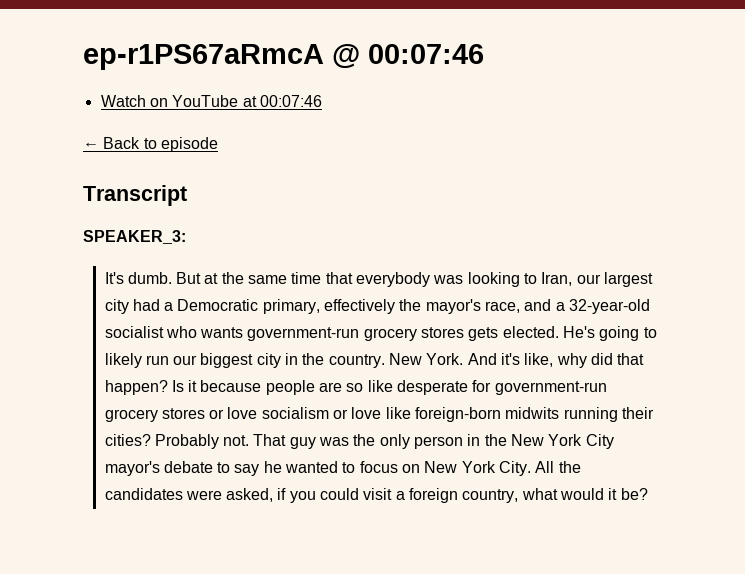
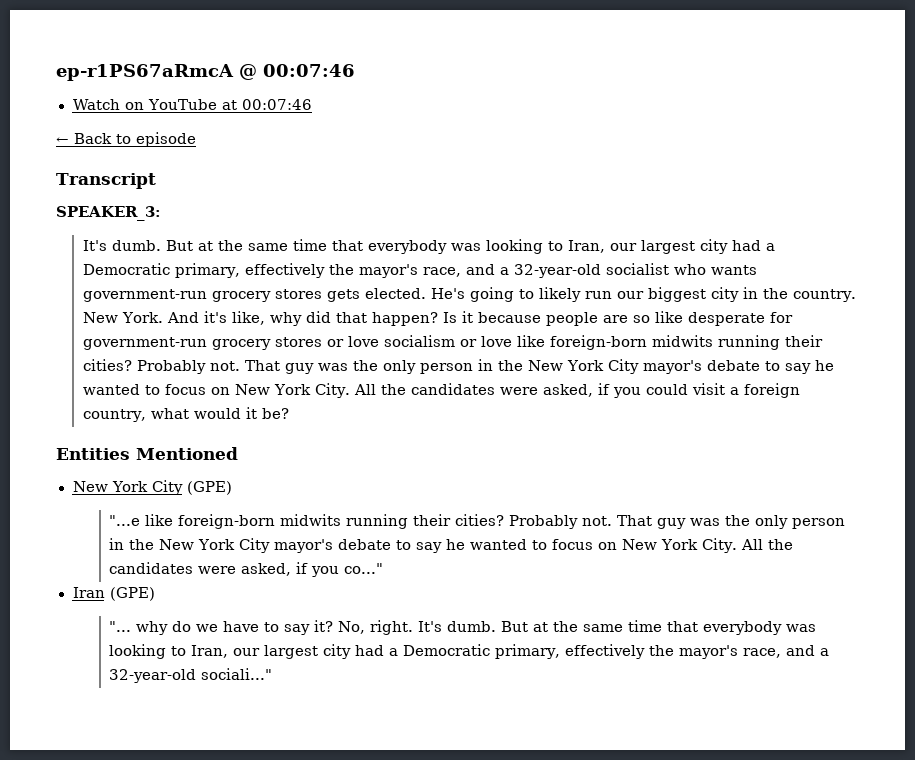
+ Entities Mentioned
+ New York City (GPE)
+ "...e like foreign-born midwits running their cities? Probably not. That guy was the only person in the New York City mayor's debate to say he wanted to focus on New York City. All the candidates were asked, if you co..."
+ Iran (GPE)
+ "... why do we have to say it? No, right. It's dumb. But at the same time that everybody was looking to Iran, our largest city had a Democratic primary, effectively the mayor's race, and a 32-year-old sociali..."

